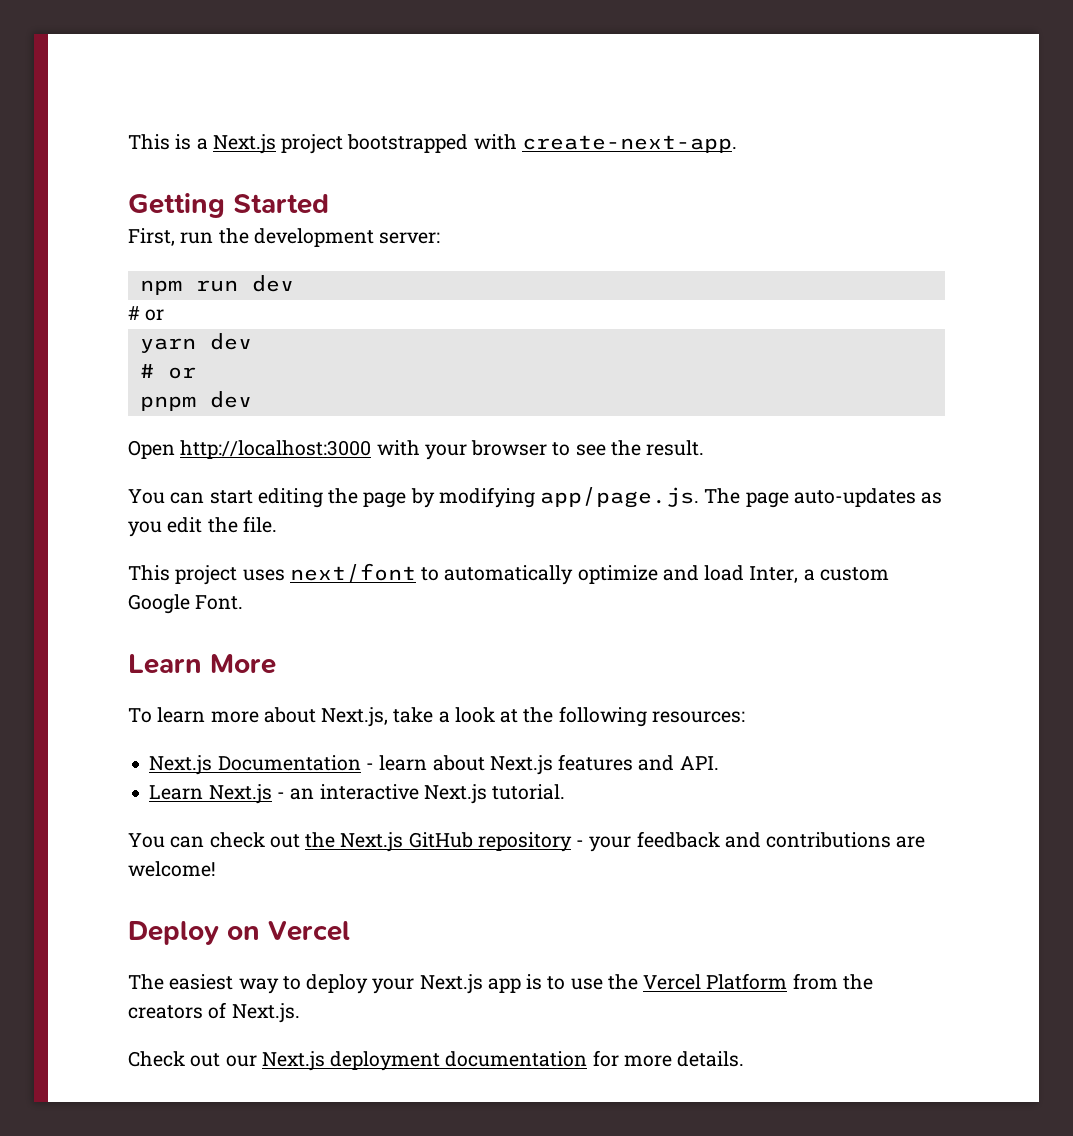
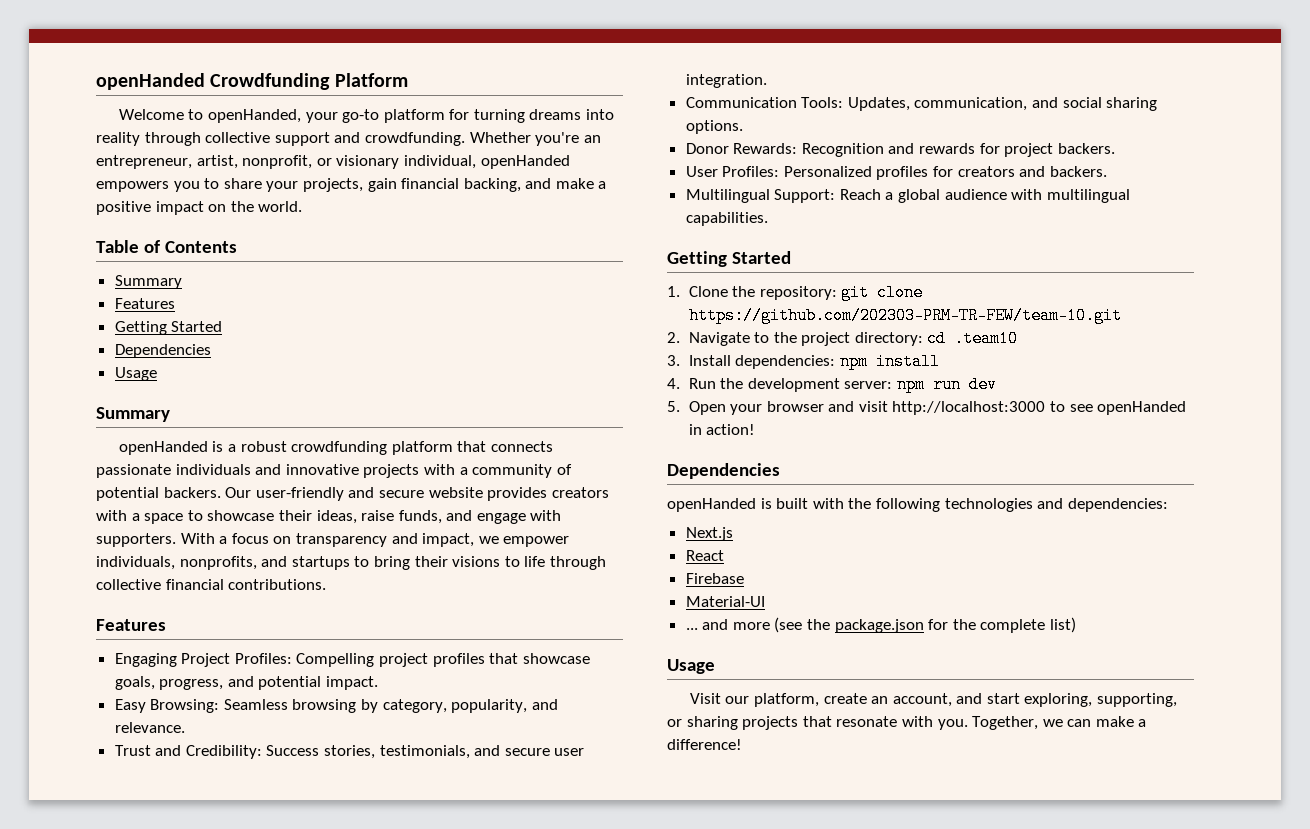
- This is a Next.js project bootstrapped with create-next-app.
+ openHanded Crowdfunding Platform
+ Welcome to openHanded, your go-to platform for turning dreams into reality through collective support and crowdfunding. Whether you're an entrepreneur, artist, nonprofit, or visionary individual, openHanded empowers you to share your projects, gain financial backing, and make a positive impact on the world.
+ Table of Contents
+ Summary
+ Features
  Getting Started
- First, run the development server:
- npm run dev
- # or
- yarn dev
- # or
- pnpm dev
- Open http://localhost:3000 with your browser to see the result.
- You can start editing the page by modifying app/page.js. The page auto-updates as you edit the file.
- This project uses next/font to automatically optimize and load Inter, a custom Google Font.
- Learn More
- To learn more about Next.js, take a look at the following resources:
- Next.js Documentation - learn about Next.js features and API.
- Learn Next.js - an interactive Next.js tutorial.
- You can check out the Next.js GitHub repository - your feedback and contributions are welcome!
- Deploy on Vercel
- The easiest way to deploy your Next.js app is to use the Vercel Platform from the creators of Next.js.
- Check out our Next.js deployment documentation for more details.
+ Dependencies
+ Usage
+ Summary
+ openHanded is a robust crowdfunding platform that connects passionate individuals and innovative projects with a community of potential backers. Our user-friendly and secure website provides creators with a space to showcase their ideas, raise funds, and engage with supporters. With a focus on transparency and impact, we empower individuals, nonprofits, and startups to bring their visions to life through collective financial contributions.
+ Features
+ Engaging Project Profiles: Compelling project profiles that showcase goals, progress, and potential impact.
+ Easy Browsing: Seamless browsing by category, popularity, and relevance.
+ Trust and Credibility: Success stories, testimonials, and secure user integration.
+ Communication Tools: Updates, communication, and social sharing options.
+ Donor Rewards: Recognition and rewards for project backers.
+ User Profiles: Personalized profiles for creators and backers.
+ Multilingual Support: Reach a global audience with multilingual capabilities.
+ Getting Started
+ 1. Clone the repository: git clone https://github.com/202303-PRM-TR-FEW/team-10.git
+ 2. Navigate to the project directory: cd .team10
+ 3. Install dependencies: npm install
+ 4. Run the development server: npm run dev
+ 5. Open your browser and visit http://localhost:3000 to see openHanded in action!
+ Dependencies
+ openHanded is built with the following technologies and dependencies:
+ Next.js
+ React
+ Firebase
+ Material-UI
+ ... and more (see the package.json for the complete list)
+ Usage
+ Visit our platform, create an account, and start exploring, supporting, or sharing projects that resonate with you. Together, we can make a difference!

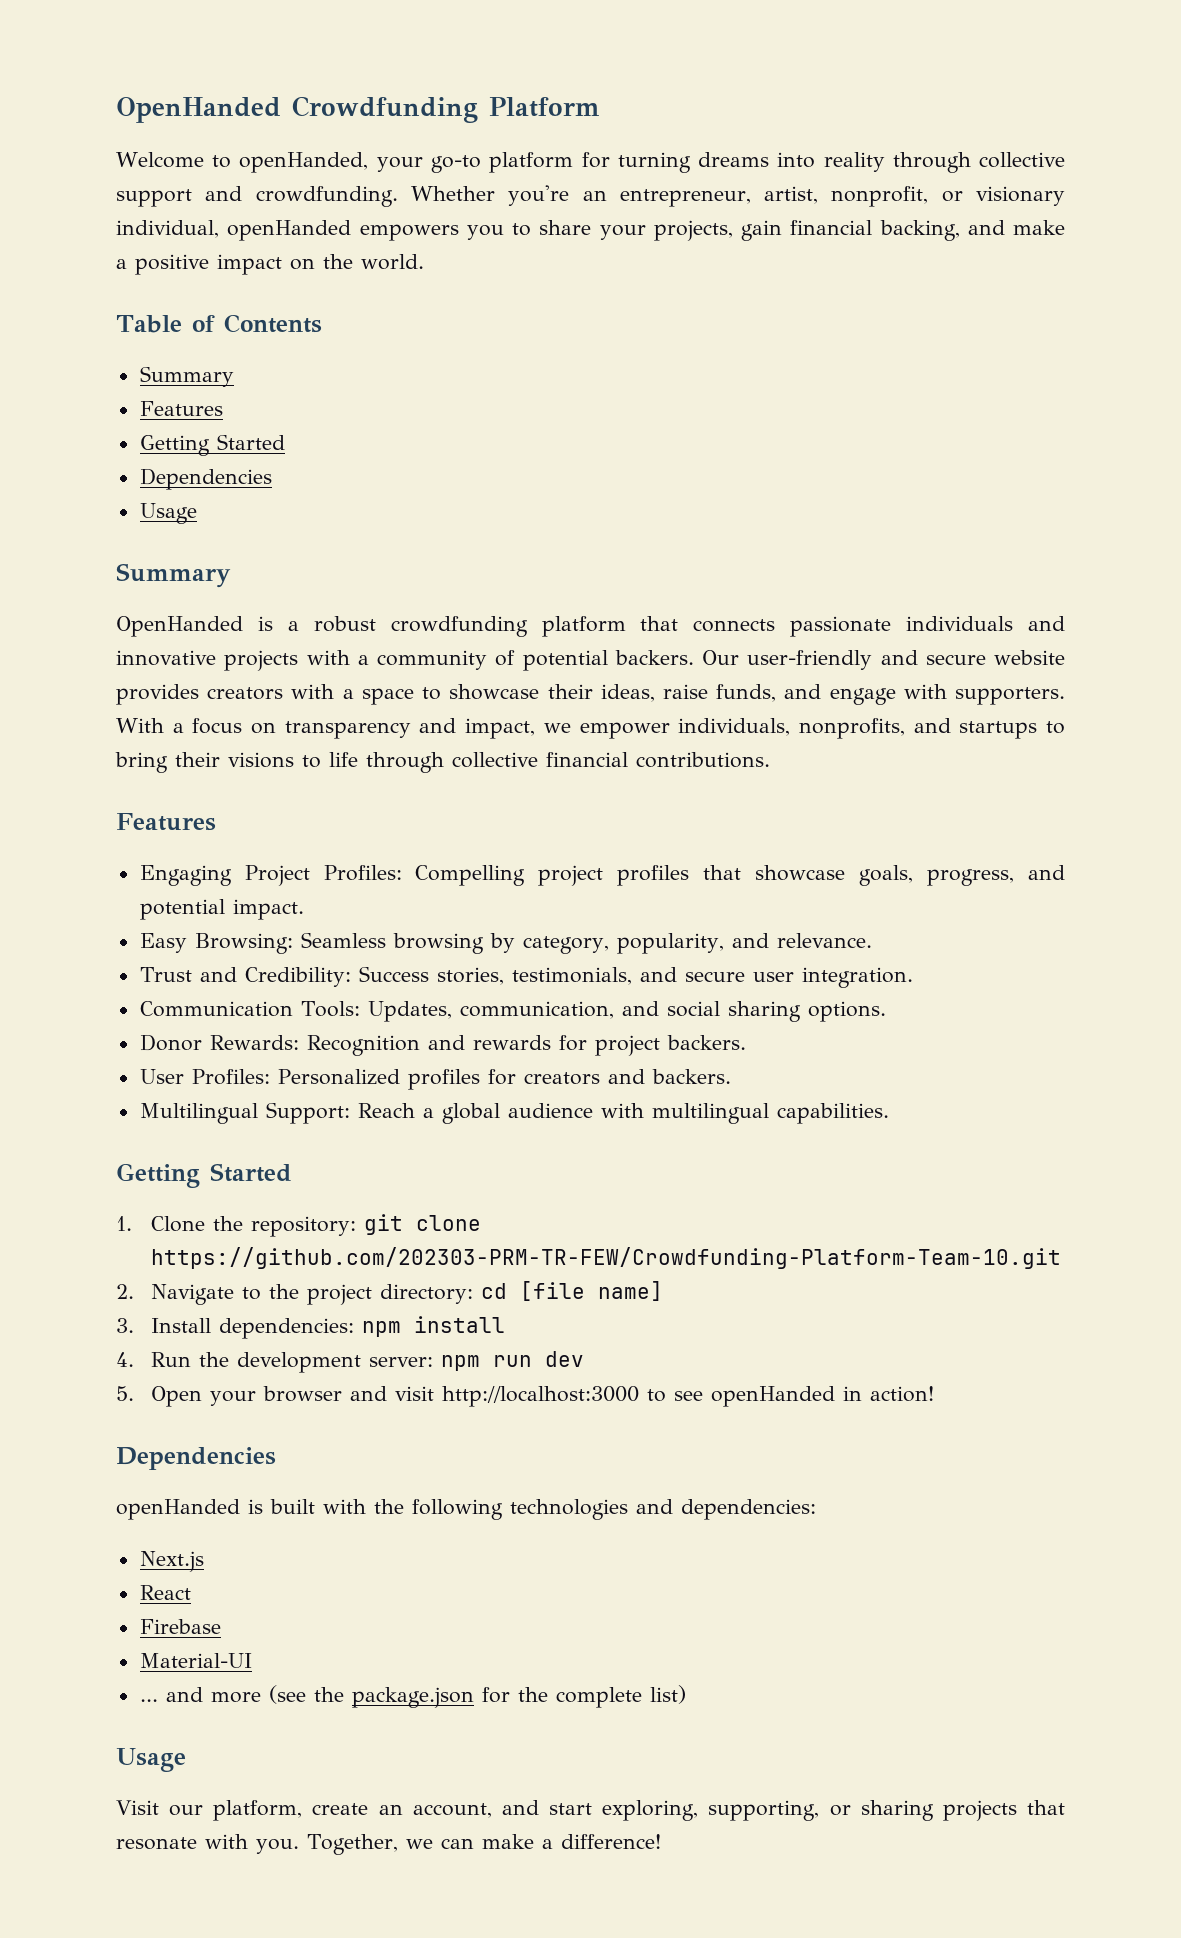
- openHanded Crowdfunding Platform
+ OpenHanded Crowdfunding Platform
- openHanded is a robust crowdfunding platform that connects passionate individuals and innovative projects with a community of potential backers.
+ OpenHanded is a robust crowdfunding platform that connects passionate individuals and innovative projects with a community of potential backers.
- 1. Clone the repository: git clone https://github.com/202303-PRM-TR-FEW/team-10.git
+ 1. Clone the repository: git clone https://github.com/202303-PRM-TR-FEW/Crowdfunding-Platform-Team-10.git
- 2. Navigate to the project directory: cd .team10
+ 2. Navigate to the project directory: cd [file name]

